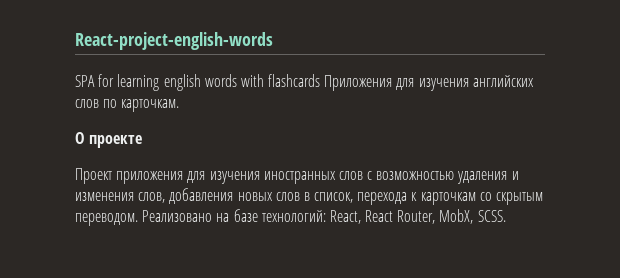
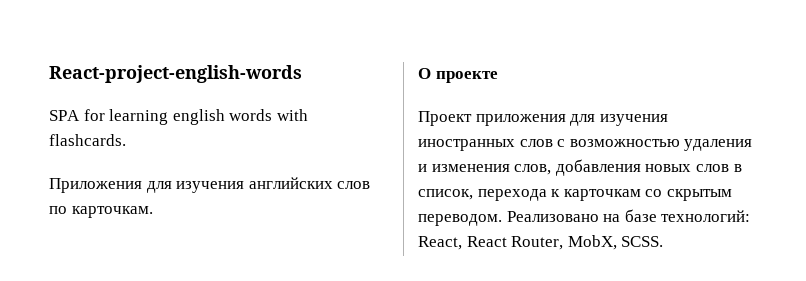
- SPA for learning english words with flashcards Приложения для изучения английских слов по карточкам.
+ SPA for learning english words with flashcards.
+ Приложения для изучения английских слов по карточкам.

